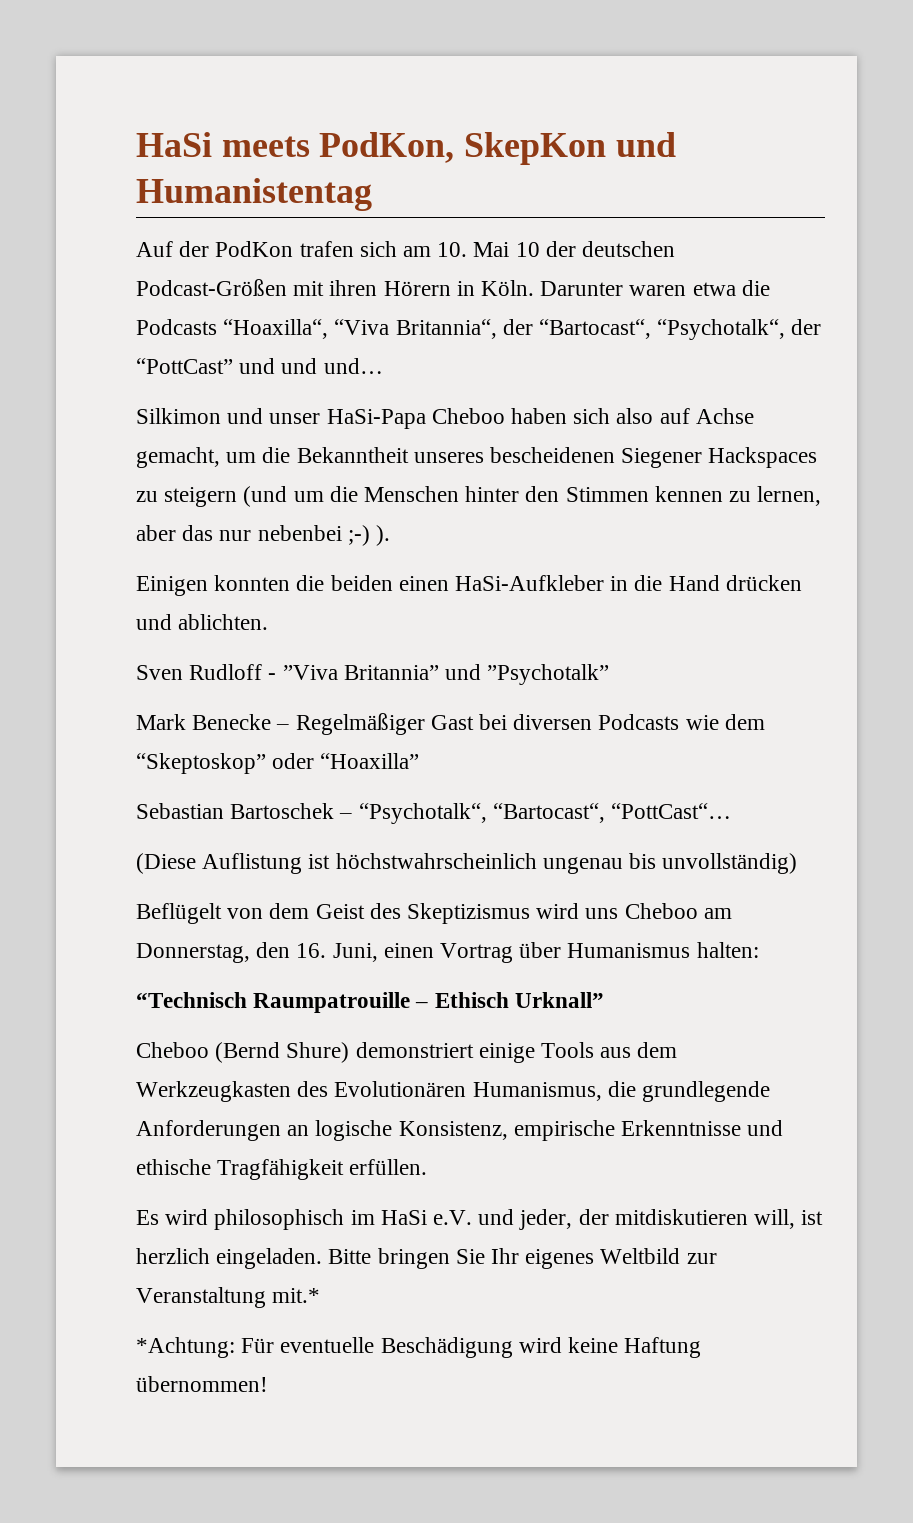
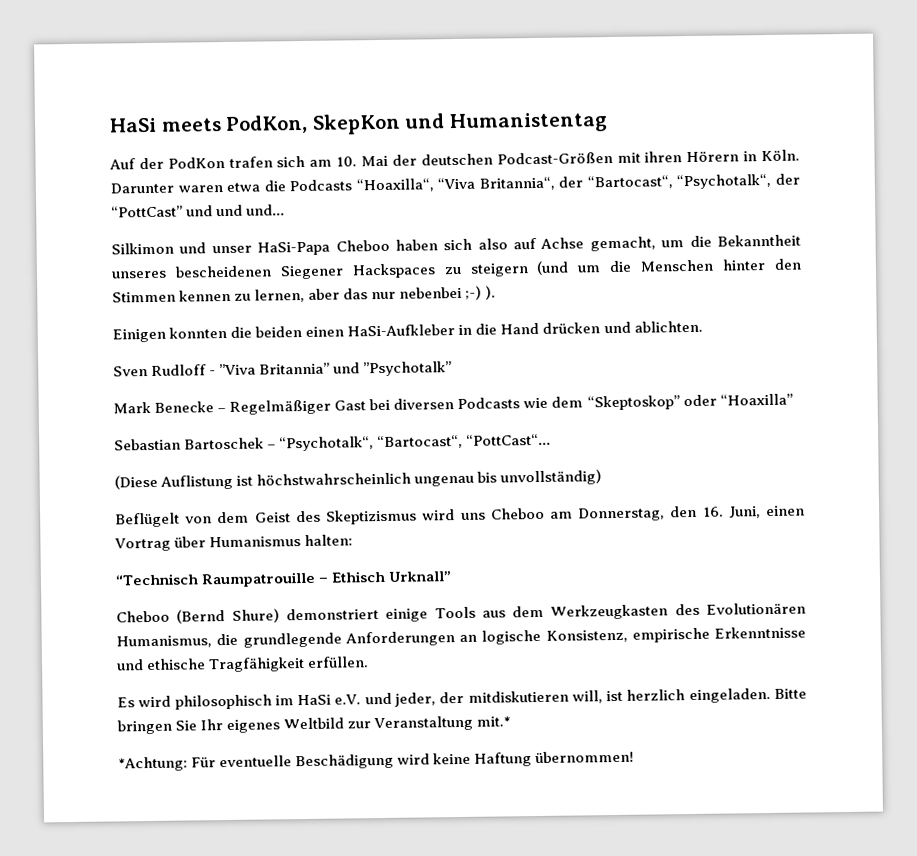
- Auf der PodKon trafen sich am 10. Mai 10 der deutschen Podcast-Größen mit ihren Hörern in Köln.
+ Auf der PodKon trafen sich am 10. Mai der deutschen Podcast-Größen mit ihren Hörern in Köln.

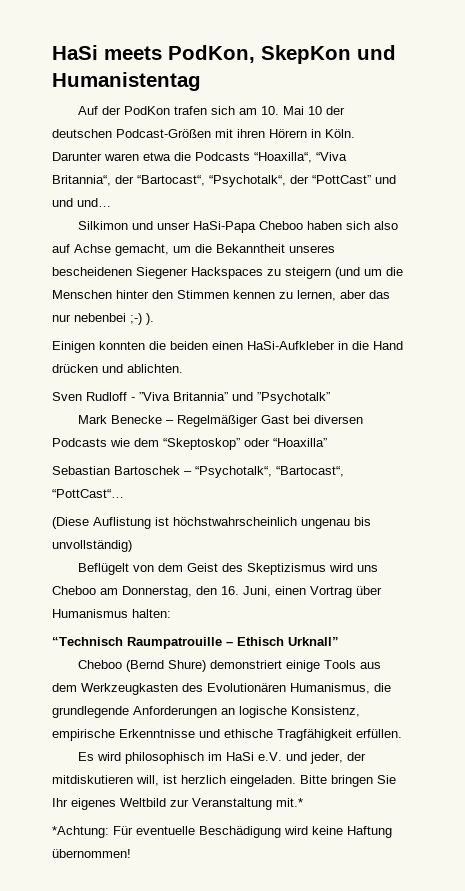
- Auf der PodKon trafen sich am 10. Mai der deutschen Podcast-Größen mit ihren Hörern in Köln.
+ Auf der PodKon trafen sich am 10. Mai 10 der deutschen Podcast-Größen mit ihren Hörern in Köln.

